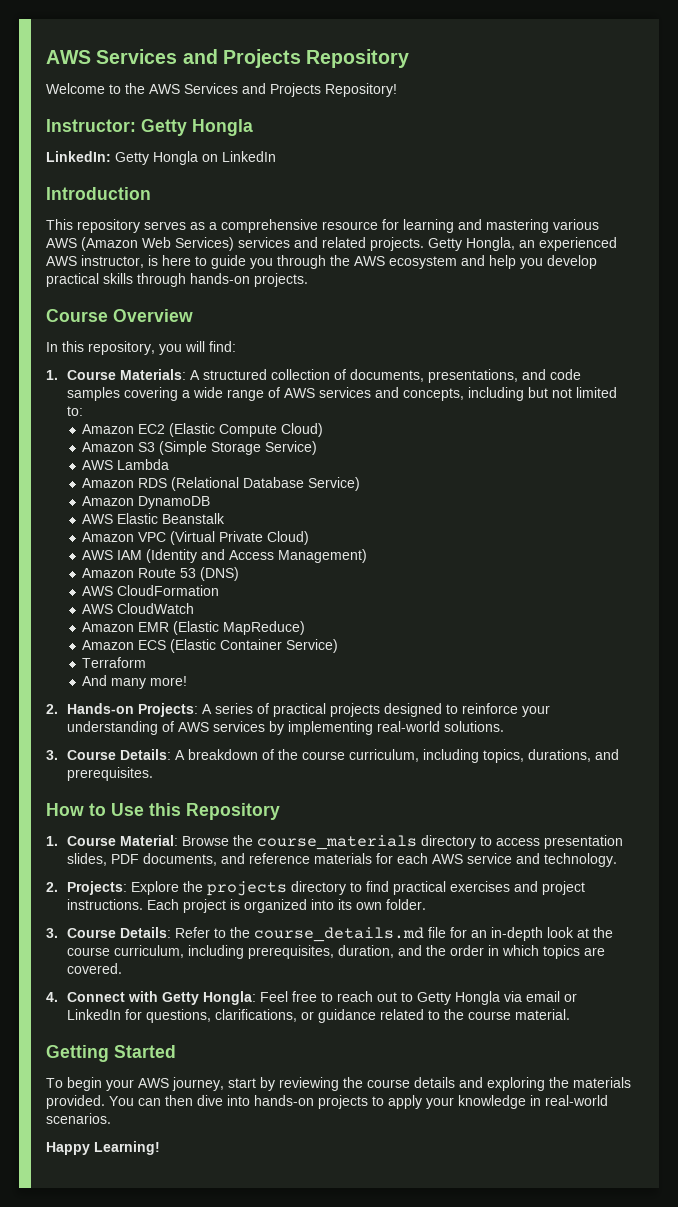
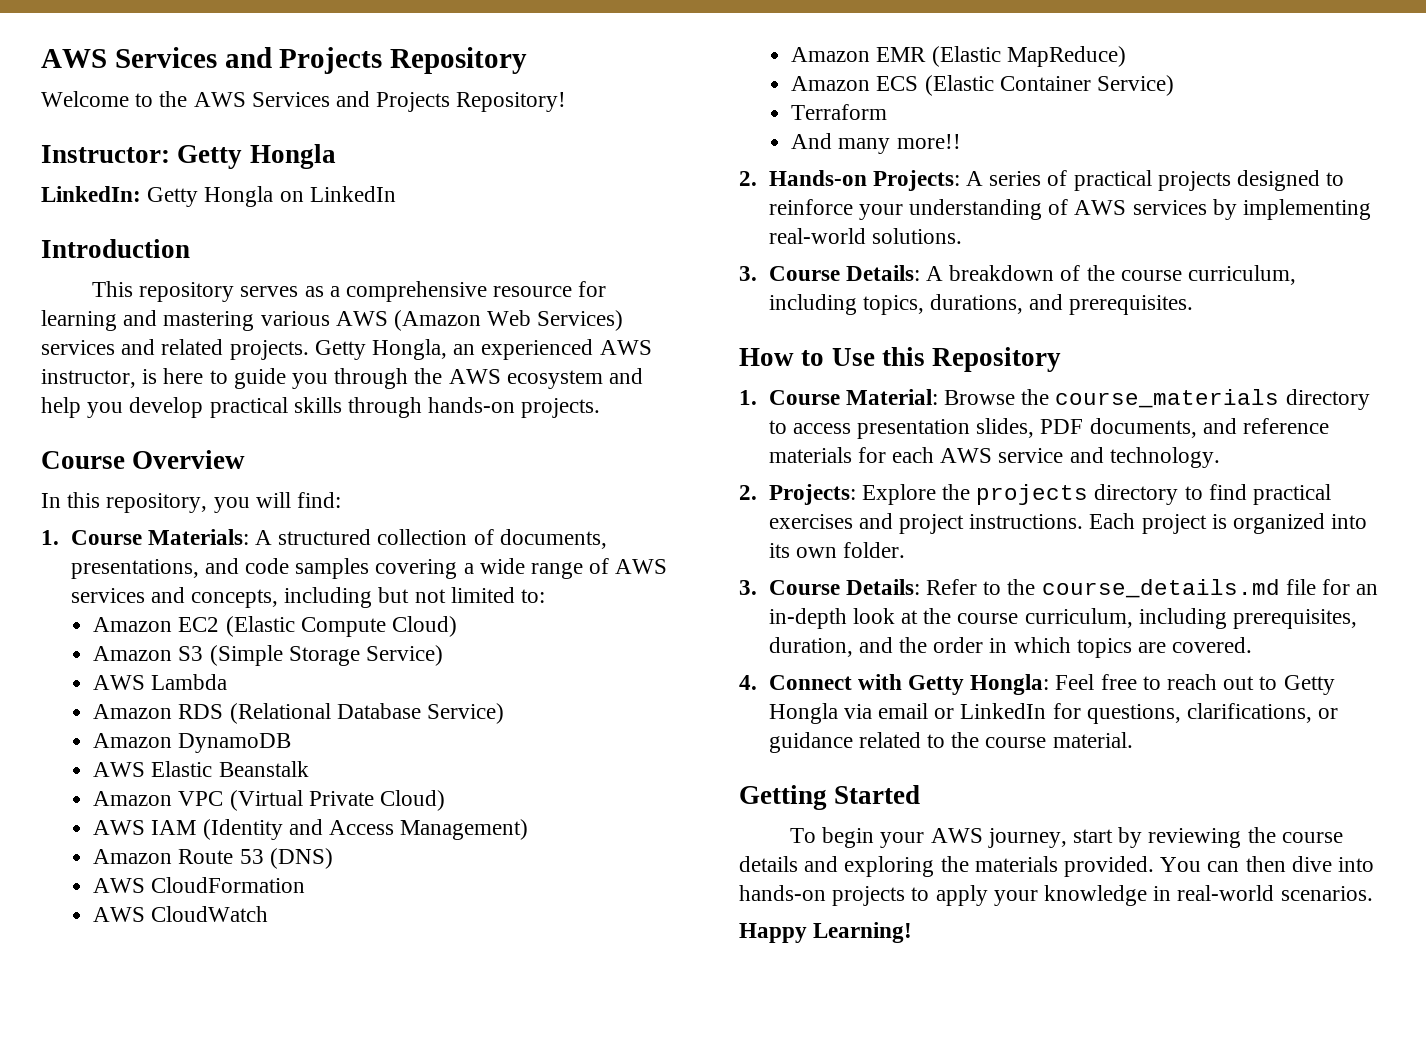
- And many more!
+ And many more!!

